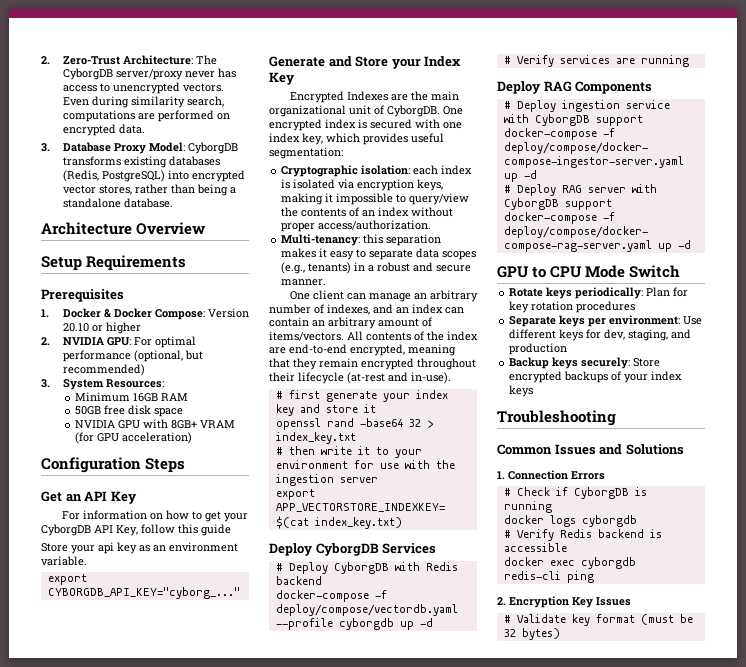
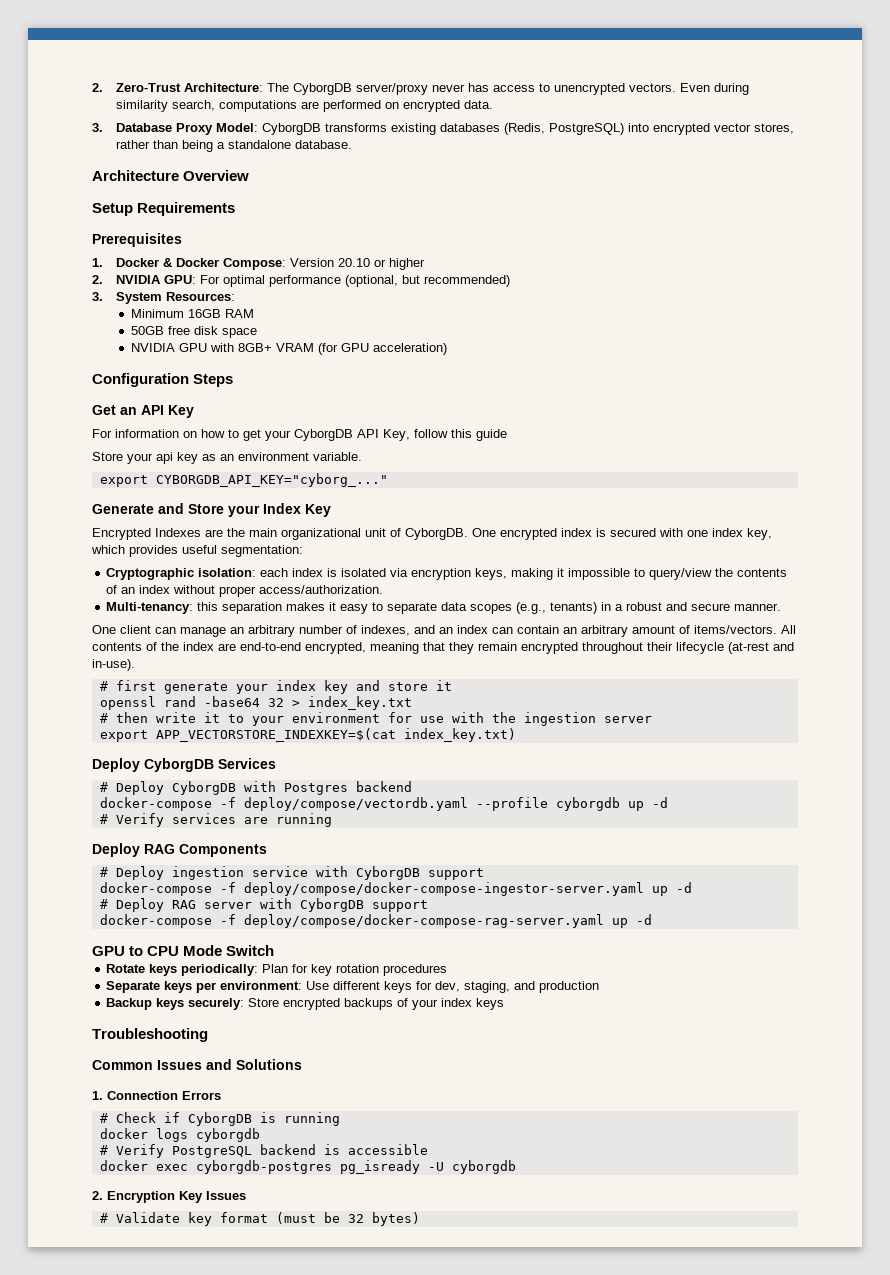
- # Deploy CyborgDB with Redis backend
+ # Deploy CyborgDB with Postgres backend
- # Verify Redis backend is accessible
+ # Verify PostgreSQL backend is accessible
- docker exec cyborgdb redis-cli ping
+ docker exec cyborgdb-postgres pg_isready -U cyborgdb

